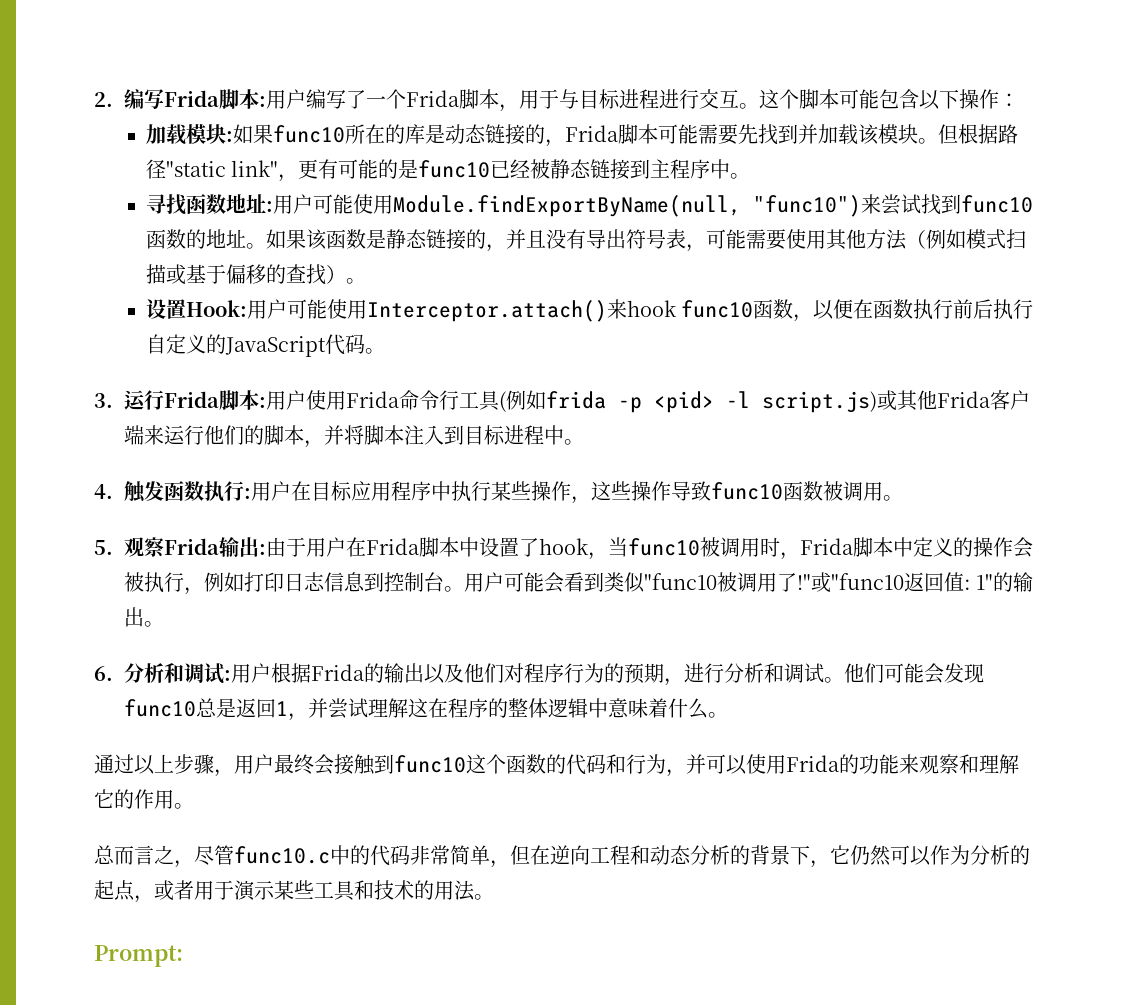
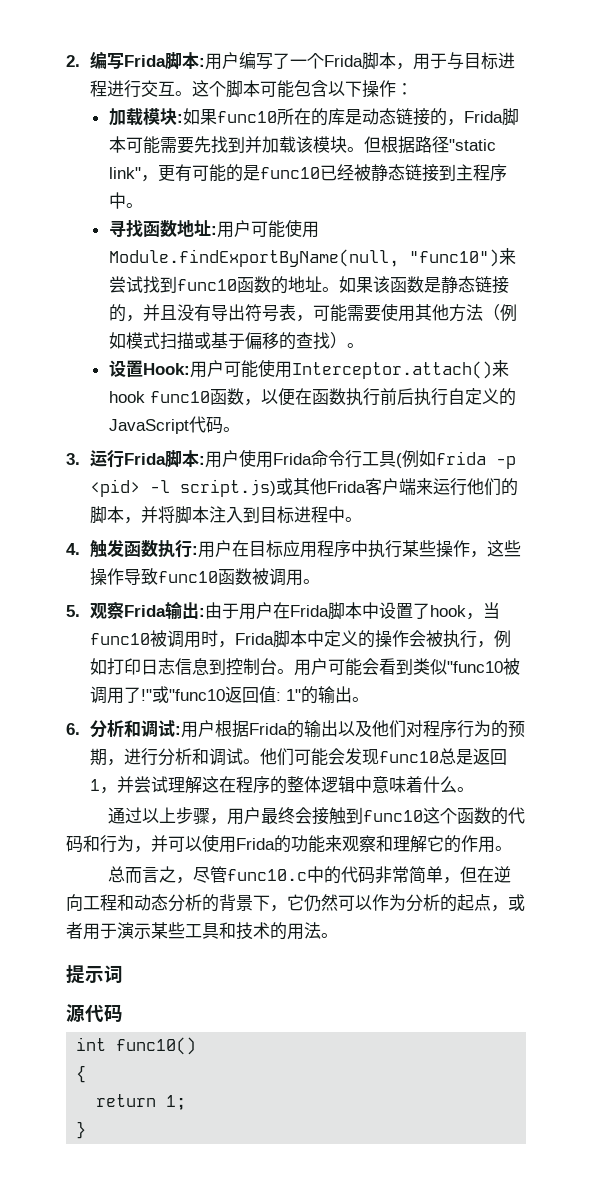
- Prompt:
+ 提示词
+ 源代码
+ int func10()
+ {
+ return 1;
+ }

